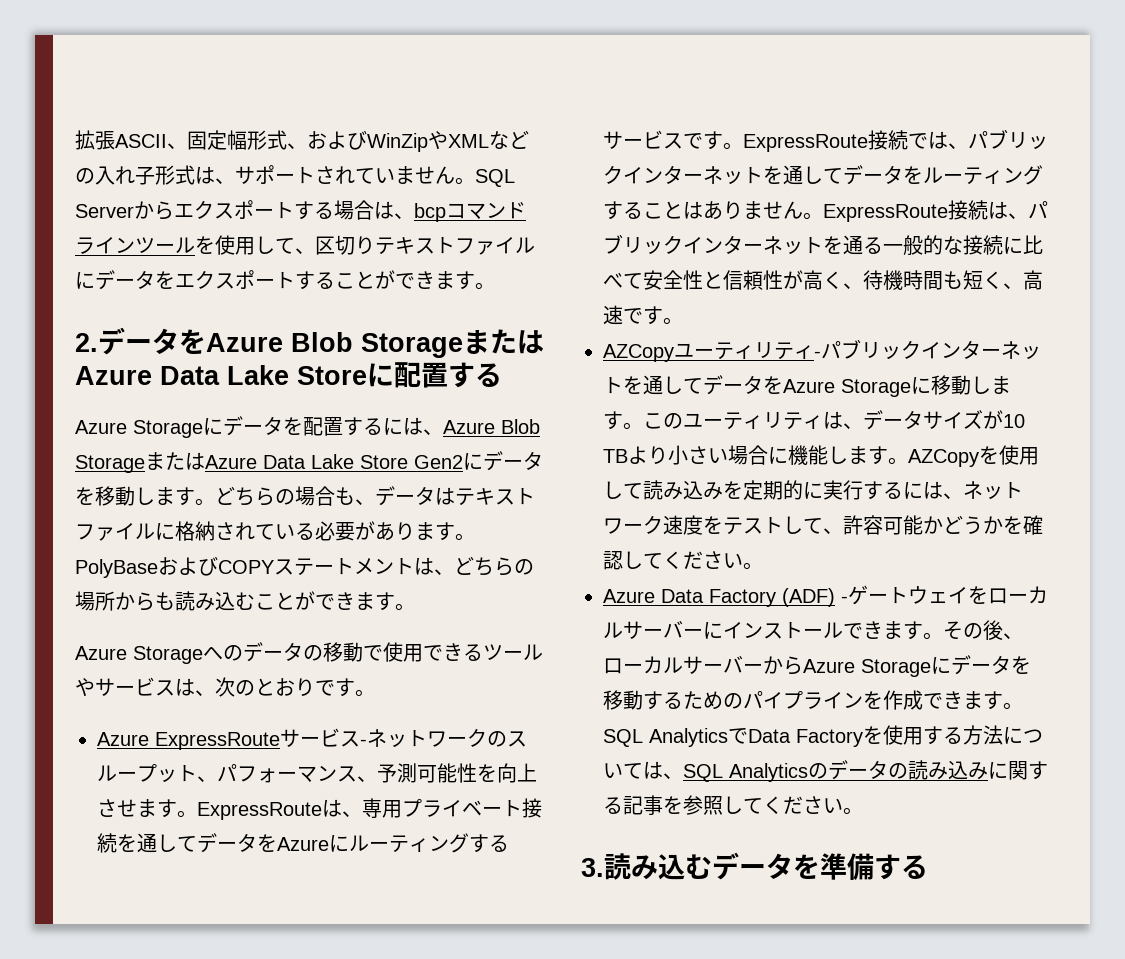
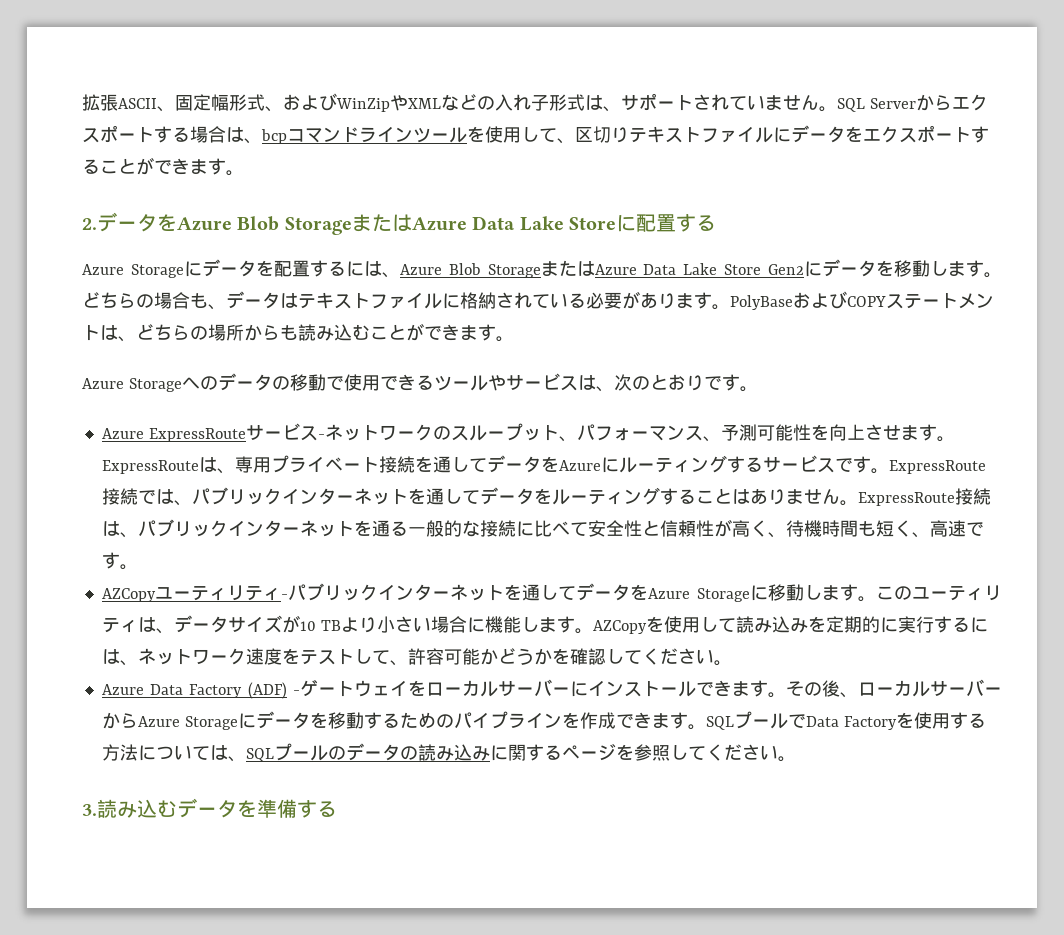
- SQL AnalyticsでData Factoryを使用する方法については、SQL Analyticsのデータの読み込みに関する記事を参照してください。
+ SQLプールでData Factoryを使用する方法については、SQLプールのデータの読み込みに関するページを参照してください。

